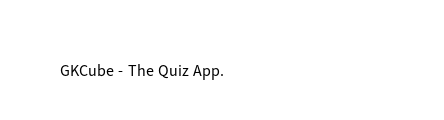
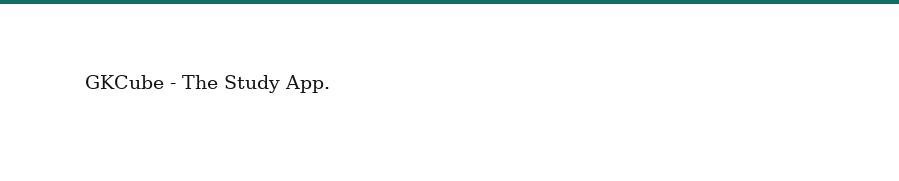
- GKCube - The Quiz App.
+ GKCube - The Study App.

